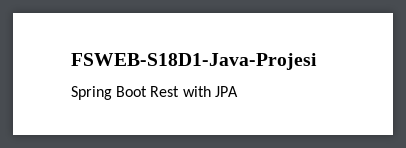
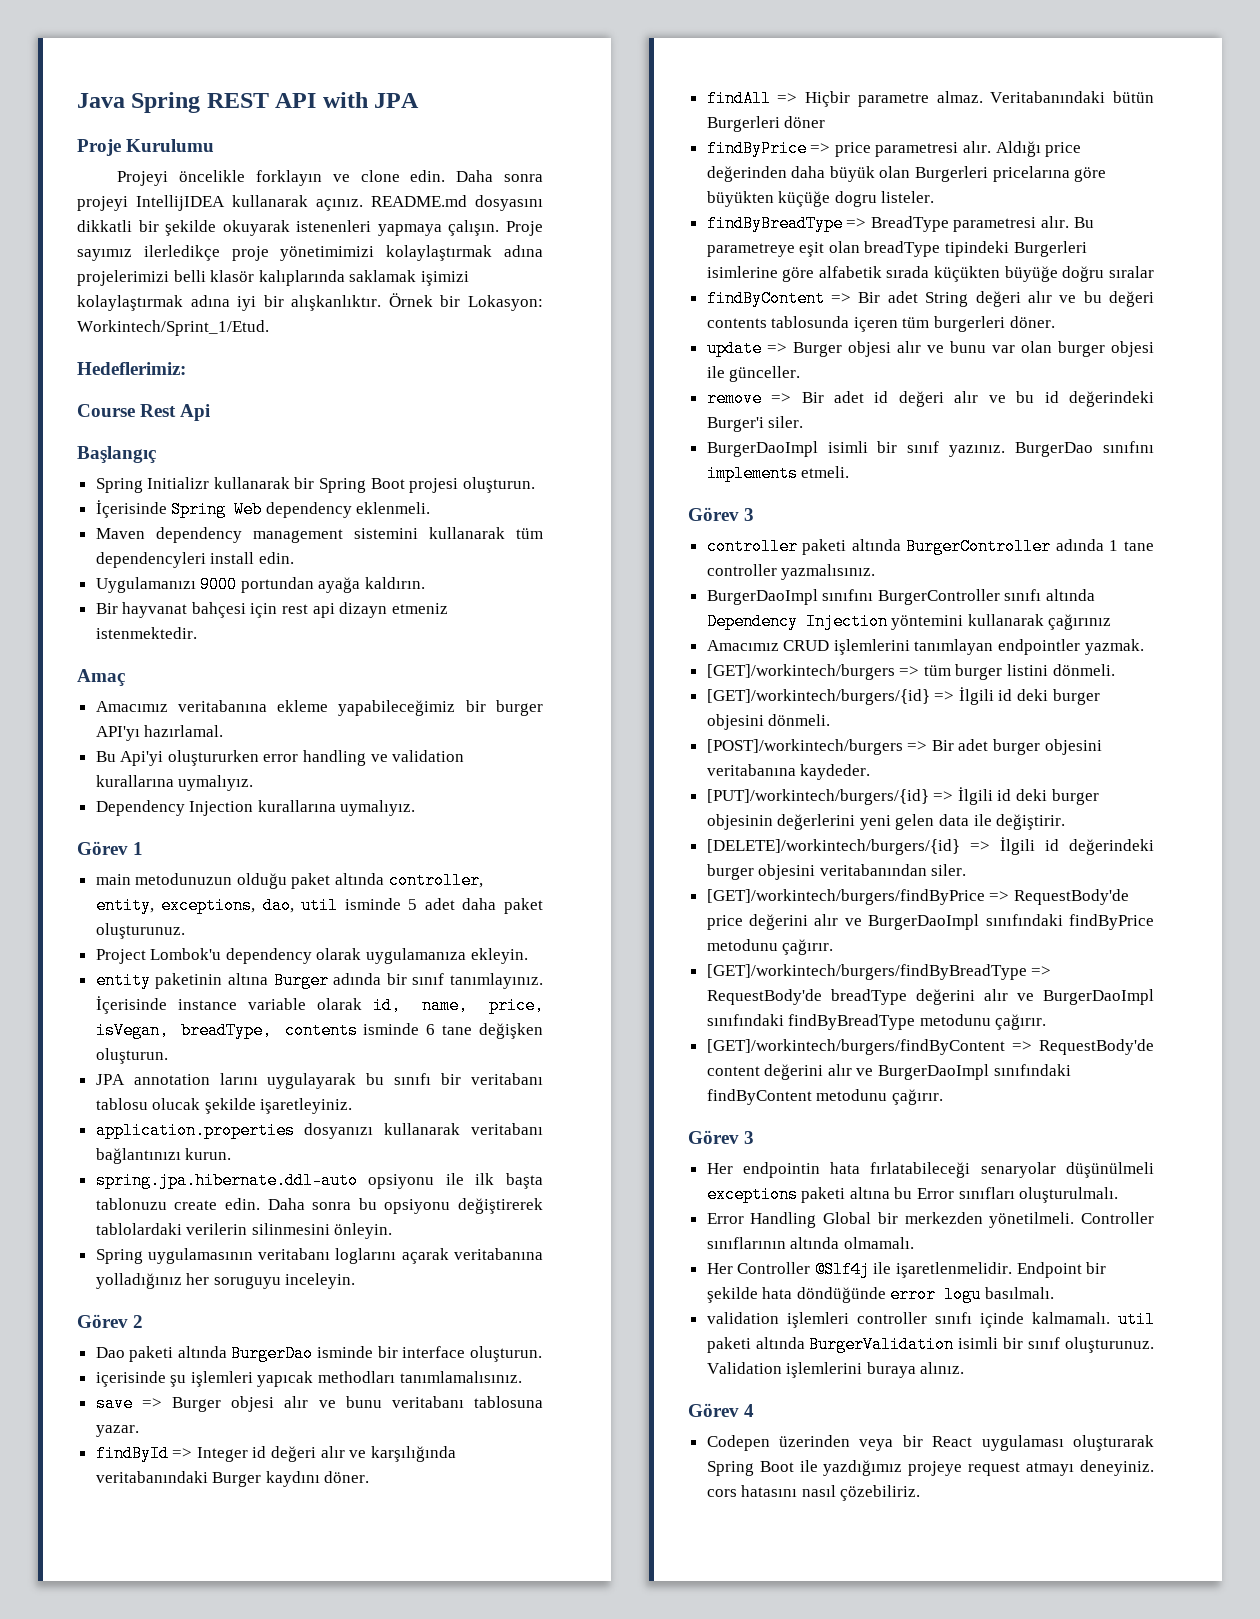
- FSWEB-S18D1-Java-Projesi
- Spring Boot Rest with JPA
+ Java Spring REST API with JPA
+ Proje Kurulumu
+ Projeyi öncelikle forklayın ve clone edin. Daha sonra projeyi IntellijIDEA kullanarak açınız. README.md dosyasını dikkatli bir şekilde okuyarak istenenleri yapmaya çalışın. Proje sayımız ilerledikçe proje yönetimimizi kolaylaştırmak adına projelerimizi belli klasör kalıplarında saklamak işimizi kolaylaştırmak adına iyi bir alışkanlıktır. Örnek bir Lokasyon: Workintech/Sprint_1/Etud.
+ Hedeflerimiz:
+ Course Rest Api
+ Başlangıç
+ Spring Initializr kullanarak bir Spring Boot projesi oluşturun.
+ İçerisinde Spring Web dependency eklenmeli.
+ Maven dependency management sistemini kullanarak tüm dependencyleri install edin.
+ Uygulamanızı 9000 portundan ayağa kaldırın.
+ Bir hayvanat bahçesi için rest api dizayn etmeniz istenmektedir.
+ Amaç
+ Amacımız veritabanına ekleme yapabileceğimiz bir burger API'yı hazırlamal.
+ Bu Api'yi oluştururken error handling ve validation kurallarına uymalıyız.
+ Dependency Injection kurallarına uymalıyız.
+ Görev 1
+ main metodunuzun olduğu paket altında controller, entity, exceptions, dao, util isminde 5 adet daha paket oluşturunuz.
+ Project Lombok'u dependency olarak uygulamanıza ekleyin.
+ entity paketinin altına Burger adında bir sınıf tanımlayınız. İçerisinde instance variable olarak id, name, price, isVegan, breadType, contents isminde 6 tane değişken oluşturun.
+ JPA annotation larını uygulayarak bu sınıfı bir veritabanı tablosu olucak şekilde işaretleyiniz.
+ application.properties dosyanızı kullanarak veritabanı bağlantınızı kurun.
+ spring.jpa.hibernate.ddl-auto opsiyonu ile ilk başta tablonuzu create edin. Daha sonra bu opsiyonu değiştirerek tablolardaki verilerin silinmesini önleyin.
+ Spring uygulamasının veritabanı loglarını açarak veritabanına yolladığınız her soruguyu inceleyin.
+ Görev 2
+ Dao paketi altında BurgerDao isminde bir interface oluşturun.
+ içerisinde şu işlemleri yapıcak methodları tanımlamalısınız.
+ save => Burger objesi alır ve bunu veritabanı tablosuna yazar.
+ findById => Integer id değeri alır ve karşılığında veritabanındaki Burger kaydını döner.
+ findAll => Hiçbir parametre almaz. Veritabanındaki bütün Burgerleri döner
+ findByPrice => price parametresi alır. Aldığı price değerinden daha büyük olan Burgerleri pricelarına göre büyükten küçüğe dogru listeler.
+ findByBreadType => BreadType parametresi alır. Bu parametreye eşit olan breadType tipindeki Burgerleri isimlerine göre alfabetik sırada küçükten büyüğe doğru sıralar
+ findByContent => Bir adet String değeri alır ve bu değeri contents tablosunda içeren tüm burgerleri döner.
+ update => Burger objesi alır ve bunu var olan burger objesi ile günceller.
+ remove => Bir adet id değeri alır ve bu id değerindeki Burger'i siler.
+ BurgerDaoImpl isimli bir sınıf yazınız. BurgerDao sınıfını implements etmeli.
+ Görev 3
+ controller paketi altında BurgerController adında 1 tane controller yazmalısınız.
+ BurgerDaoImpl sınıfını BurgerController sınıfı altında Dependency Injection yöntemini kullanarak çağırınız
+ Amacımız CRUD işlemlerini tanımlayan endpointler yazmak.
+ [GET]/workintech/burgers => tüm burger listini dönmeli.
+ [GET]/workintech/burgers/{id} => İlgili id deki burger objesini dönmeli.
+ [POST]/workintech/burgers => Bir adet burger objesini veritabanına kaydeder.
+ [PUT]/workintech/burgers/{id} => İlgili id deki burger objesinin değerlerini yeni gelen data ile değiştirir.
+ [DELETE]/workintech/burgers/{id} => İlgili id değerindeki burger objesini veritabanından siler.
+ [GET]/workintech/burgers/findByPrice => RequestBody'de price değerini alır ve BurgerDaoImpl sınıfındaki findByPrice metodunu çağırır.
+ [GET]/workintech/burgers/findByBreadType => RequestBody'de breadType değerini alır ve BurgerDaoImpl sınıfındaki findByBreadType metodunu çağırır.
+ [GET]/workintech/burgers/findByContent => RequestBody'de content değerini alır ve BurgerDaoImpl sınıfındaki findByContent metodunu çağırır.
+ Görev 3
+ Her endpointin hata fırlatabileceği senaryolar düşünülmeli exceptions paketi altına bu Error sınıfları oluşturulmalı.
+ Error Handling Global bir merkezden yönetilmeli. Controller sınıflarının altında olmamalı.
+ Her Controller @Slf4j ile işaretlenmelidir. Endpoint bir şekilde hata döndüğünde error logu basılmalı.
+ validation işlemleri controller sınıfı içinde kalmamalı. util paketi altında BurgerValidation isimli bir sınıf oluşturunuz. Validation işlemlerini buraya alınız.
+ Görev 4
+ Codepen üzerinden veya bir React uygulaması oluşturarak Spring Boot ile yazdığımız projeye request atmayı deneyiniz. cors hatasını nasıl çözebiliriz.

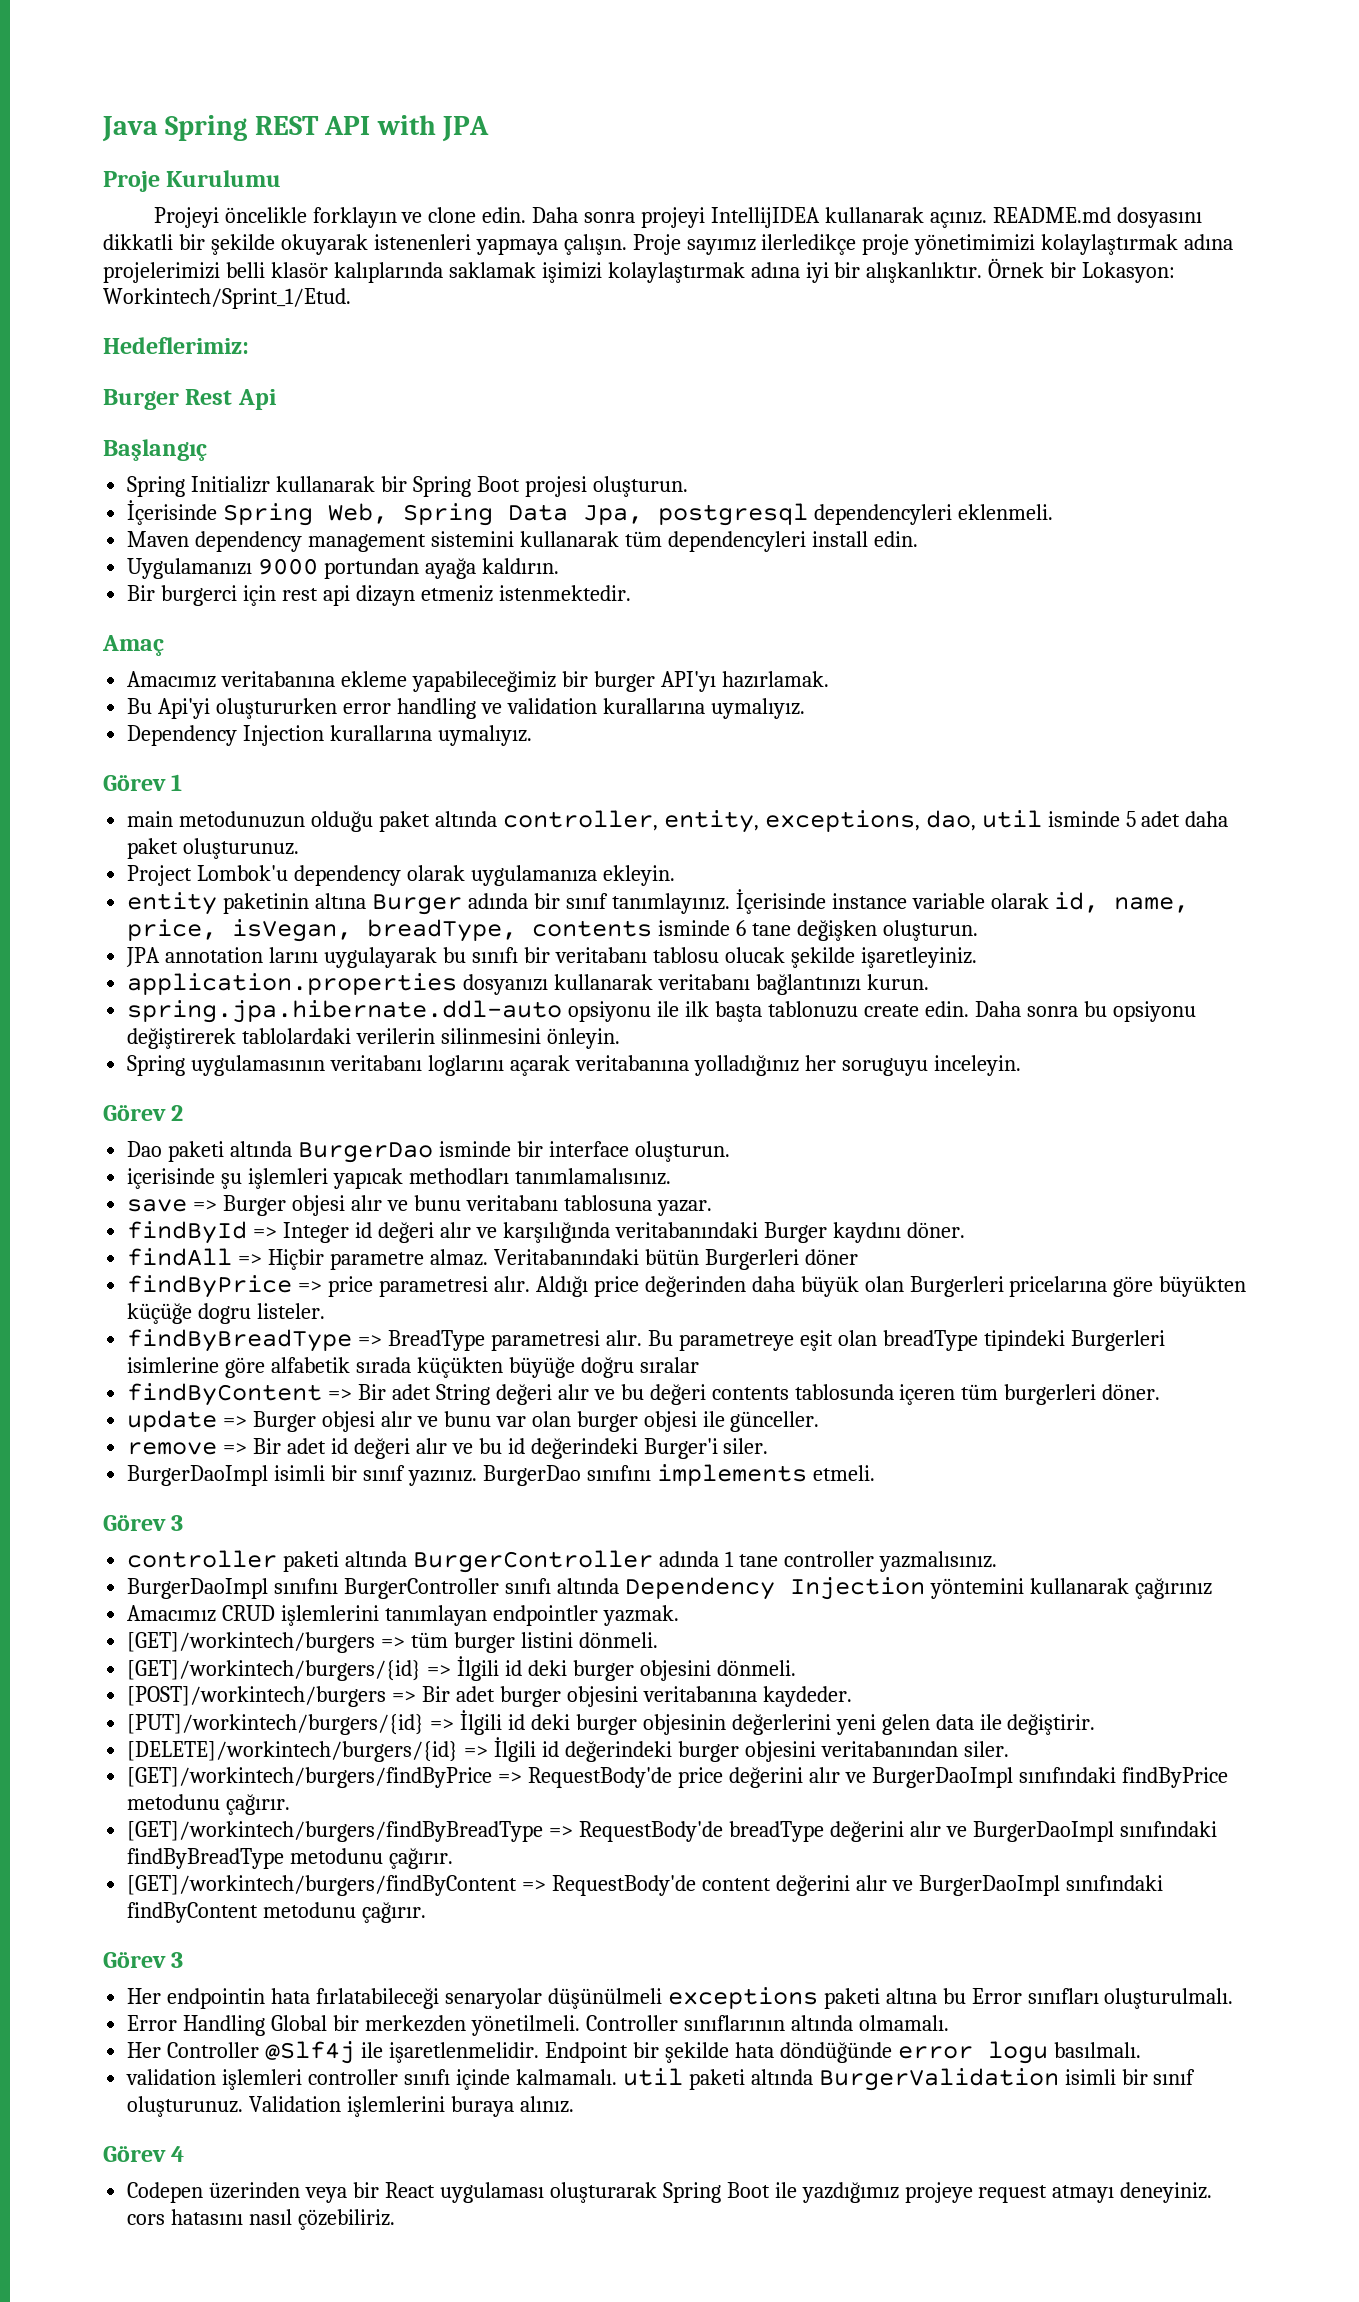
- Course Rest Api
+ Burger Rest Api
- İçerisinde Spring Web dependency eklenmeli.
+ İçerisinde Spring Web, Spring Data Jpa, postgresql dependencyleri eklenmeli.
- Bir hayvanat bahçesi için rest api dizayn etmeniz istenmektedir.
+ Bir burgerci için rest api dizayn etmeniz istenmektedir.
- Amacımız veritabanına ekleme yapabileceğimiz bir burger API'yı hazırlamal.
+ Amacımız veritabanına ekleme yapabileceğimiz bir burger API'yı hazırlamak.

